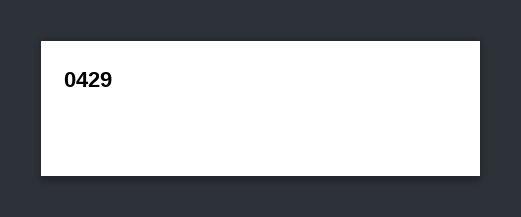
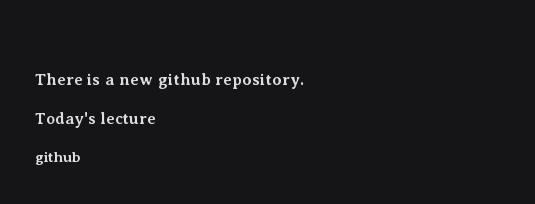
- 0429
+ There is a new github repository.
+ Today's lecture
+ github

